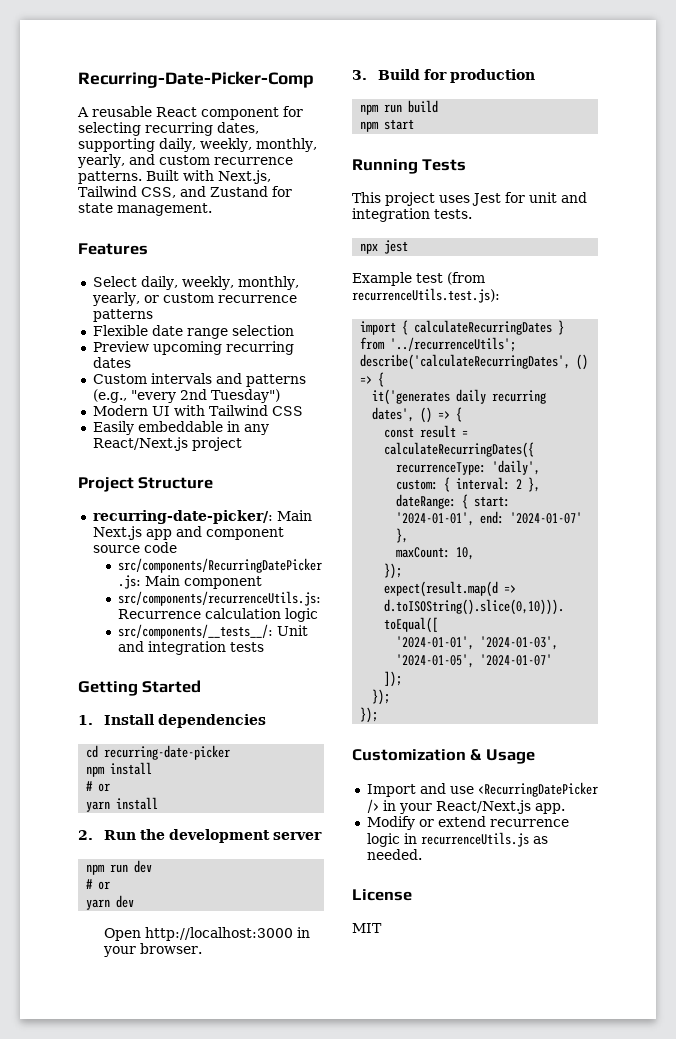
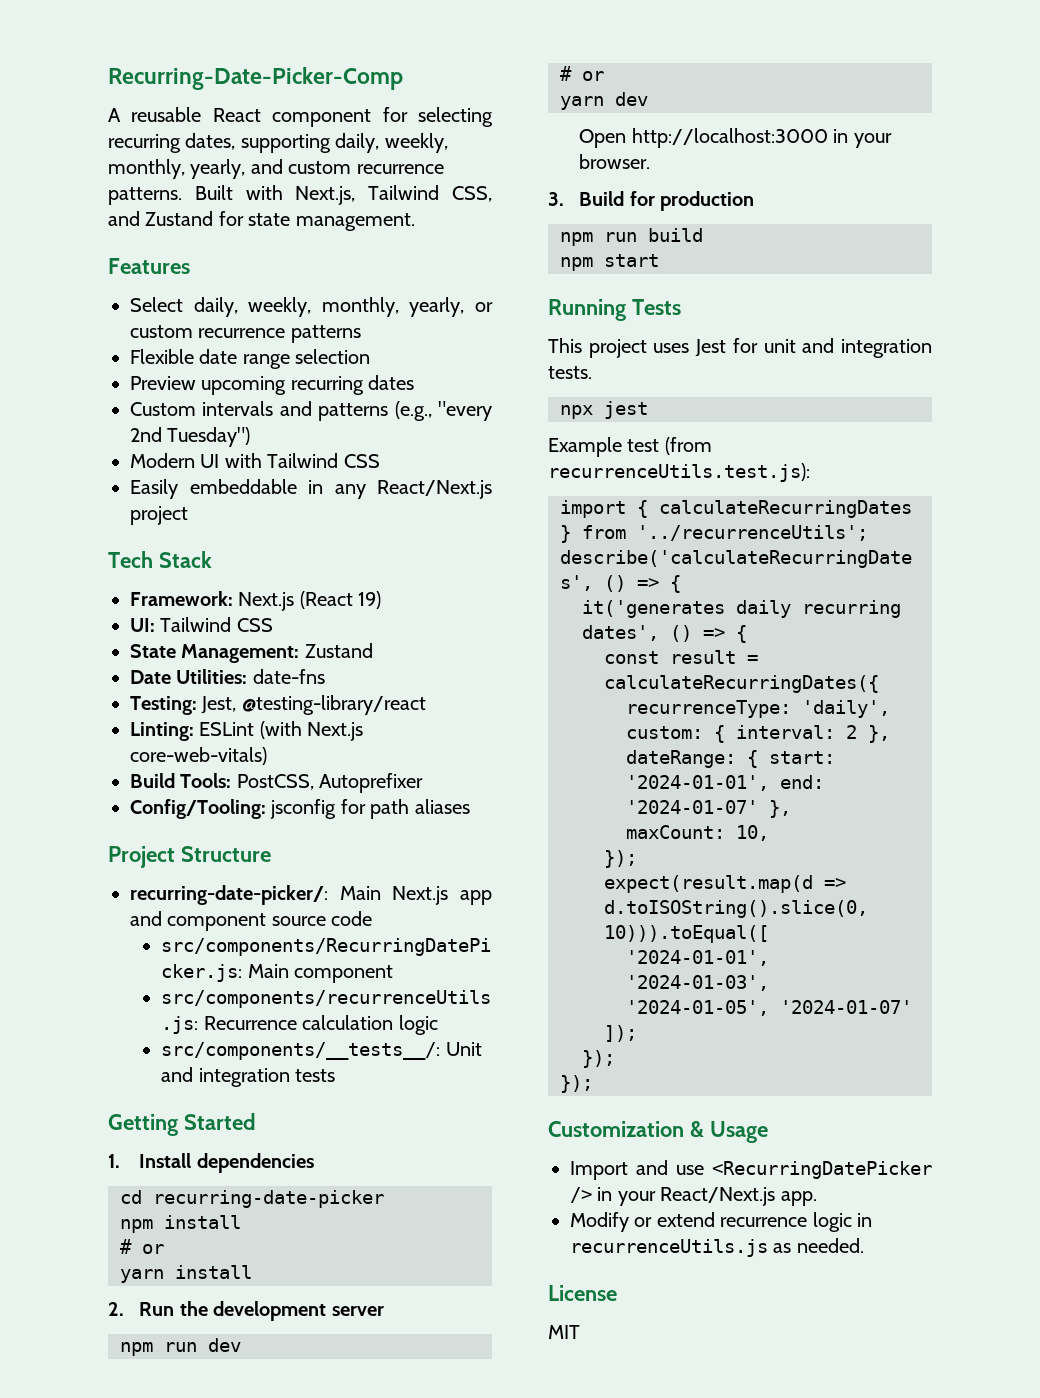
+ Tech Stack
+ Framework: Next.js (React 19)
+ UI: Tailwind CSS
+ State Management: Zustand
+ Date Utilities: date-fns
+ Testing: Jest, @testing-library/react
+ Linting: ESLint (with Next.js core-web-vitals)
+ Build Tools: PostCSS, Autoprefixer
+ Config/Tooling: jsconfig for path aliases

